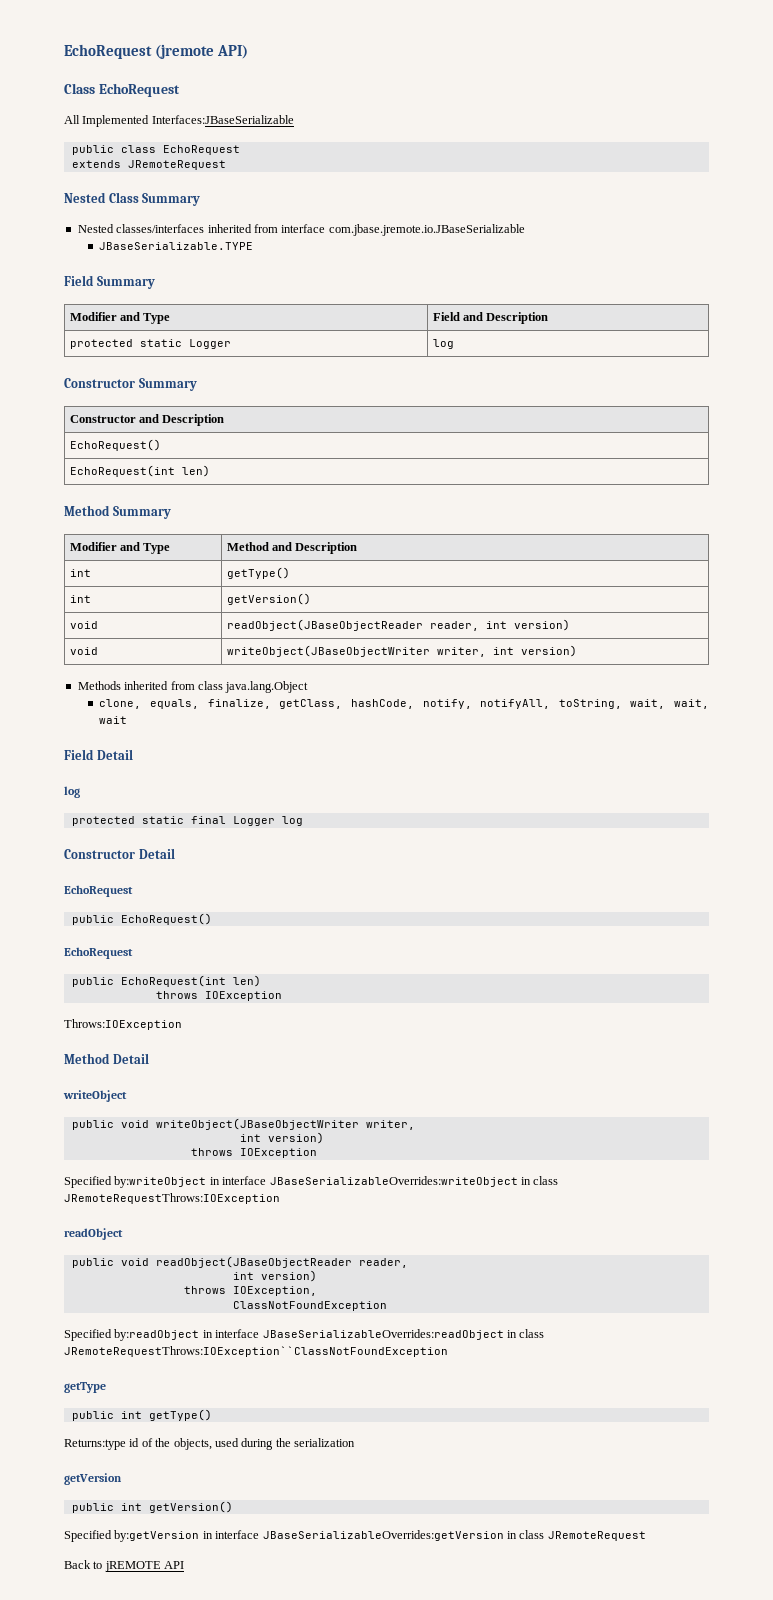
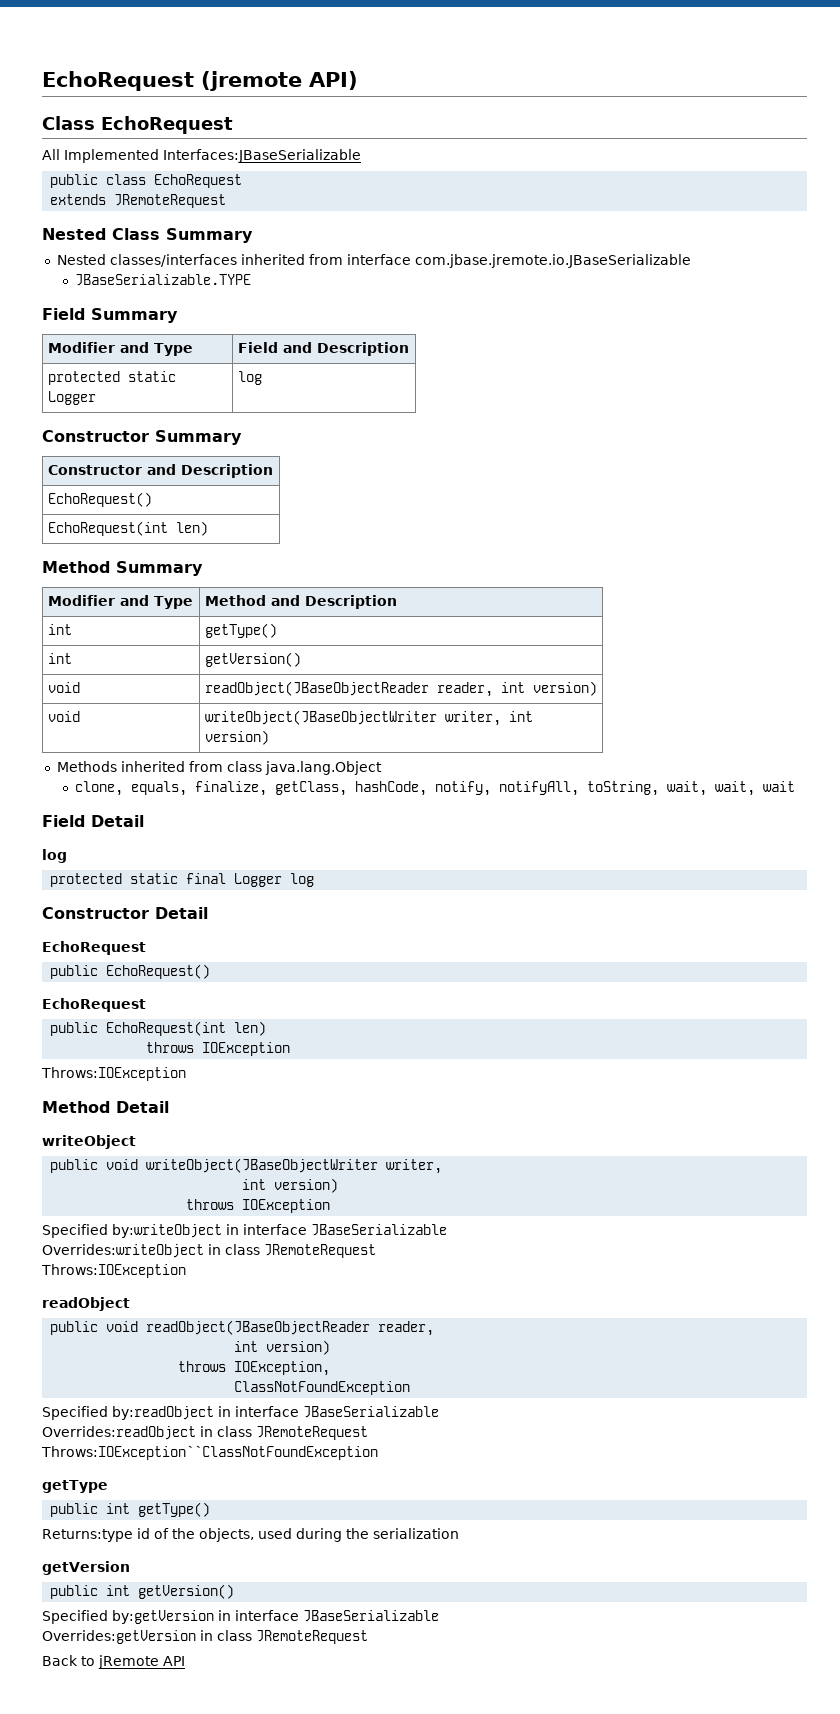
- Specified by:writeObject in interface JBaseSerializableOverrides:writeObject in class JRemoteRequestThrows:IOException
+ Specified by:writeObject in interface JBaseSerializable
+ Overrides:writeObject in class JRemoteRequest
+ Throws:IOException
- Specified by:readObject in interface JBaseSerializableOverrides:readObject in class JRemoteRequestThrows:IOException``ClassNotFoundException
+ Specified by:readObject in interface JBaseSerializable
+ Overrides:readObject in class JRemoteRequest
+ Throws:IOException``ClassNotFoundException
- Specified by:getVersion in interface JBaseSerializableOverrides:getVersion in class JRemoteRequest
+ Specified by:getVersion in interface JBaseSerializable
+ Overrides:getVersion in class JRemoteRequest
- Back to jREMOTE API
+ Back to jRemote API

